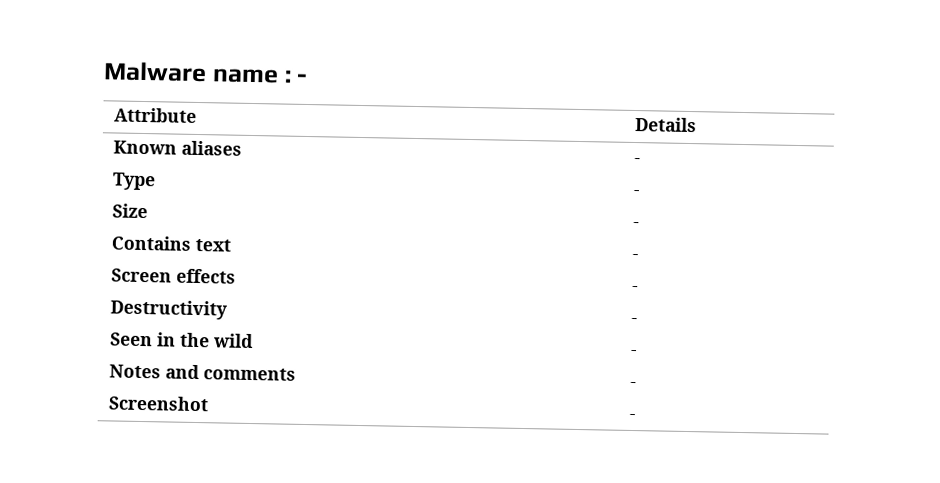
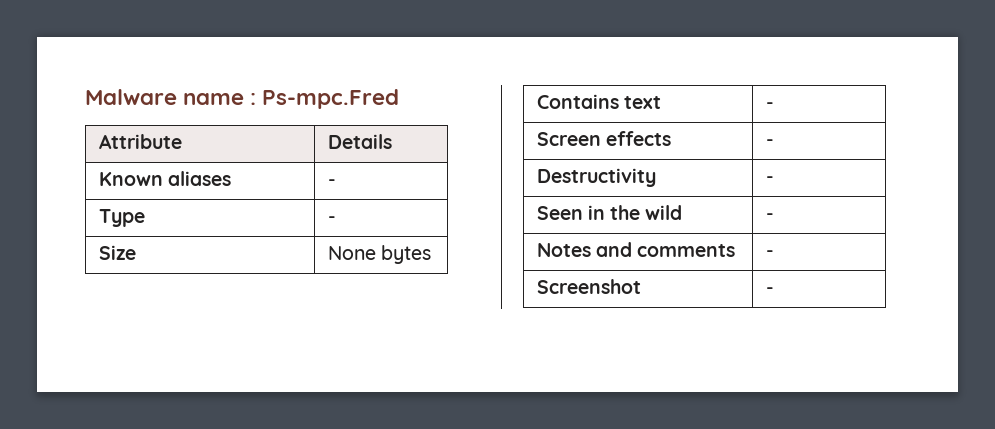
- Malware name : -
+ Malware name : Ps-mpc.Fred
- Size | -
+ Size | None bytes

